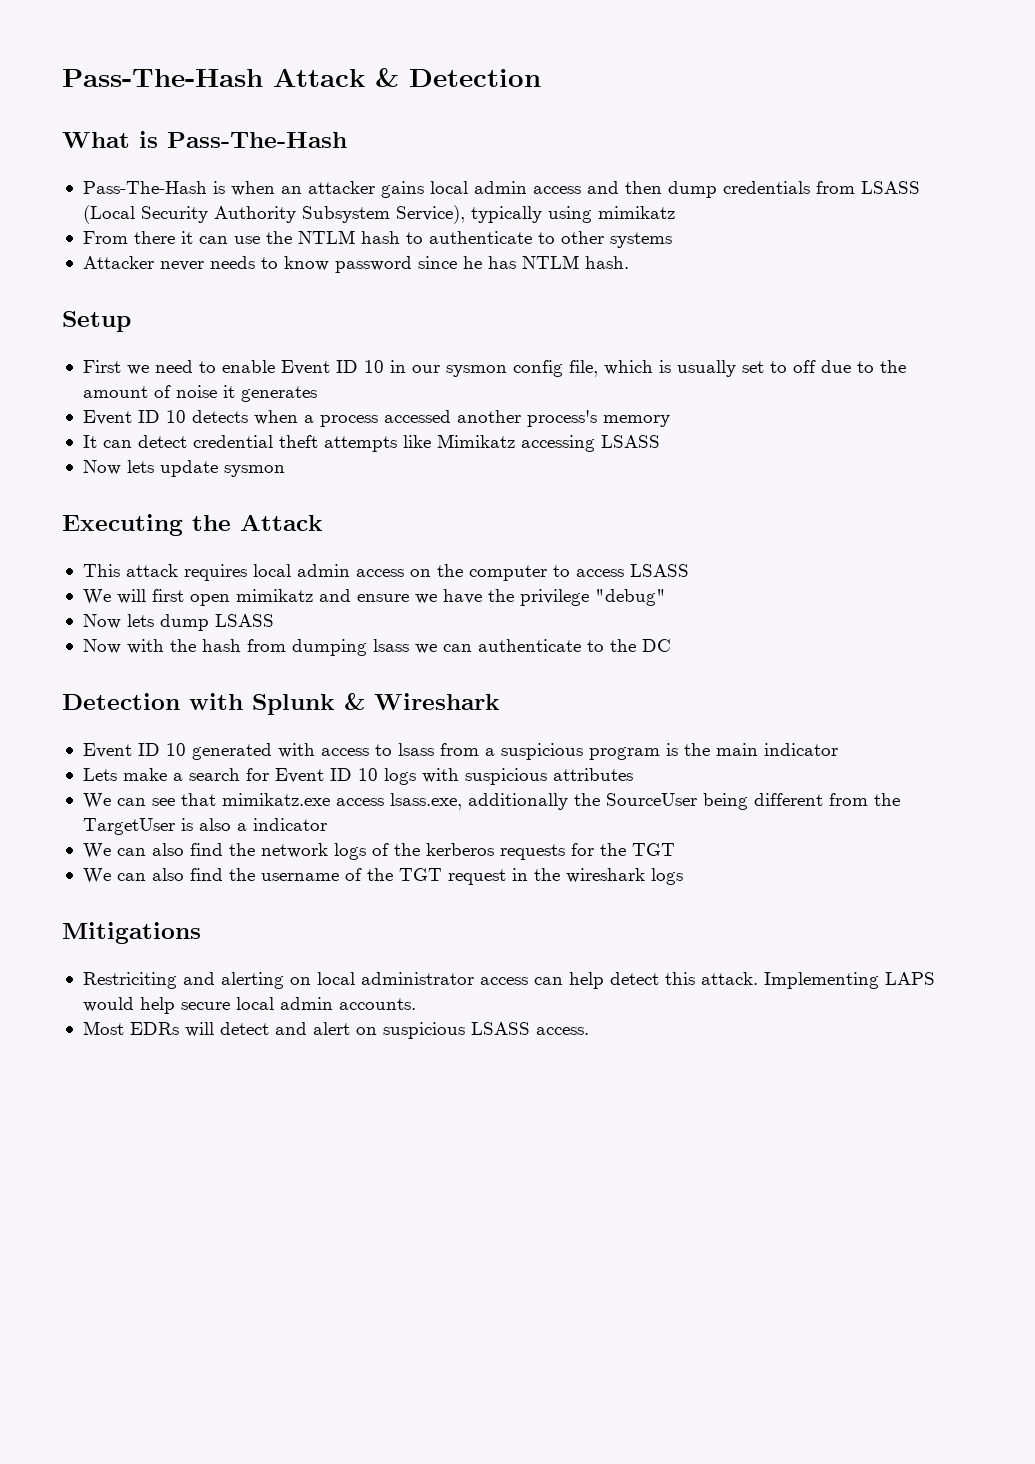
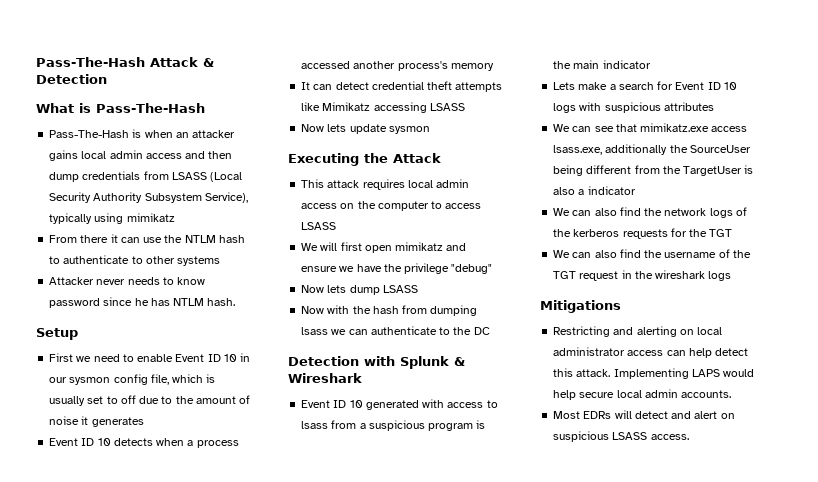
- Restriciting and alerting on local administrator access can help detect this attack.
+ Restricting and alerting on local administrator access can help detect this attack.

